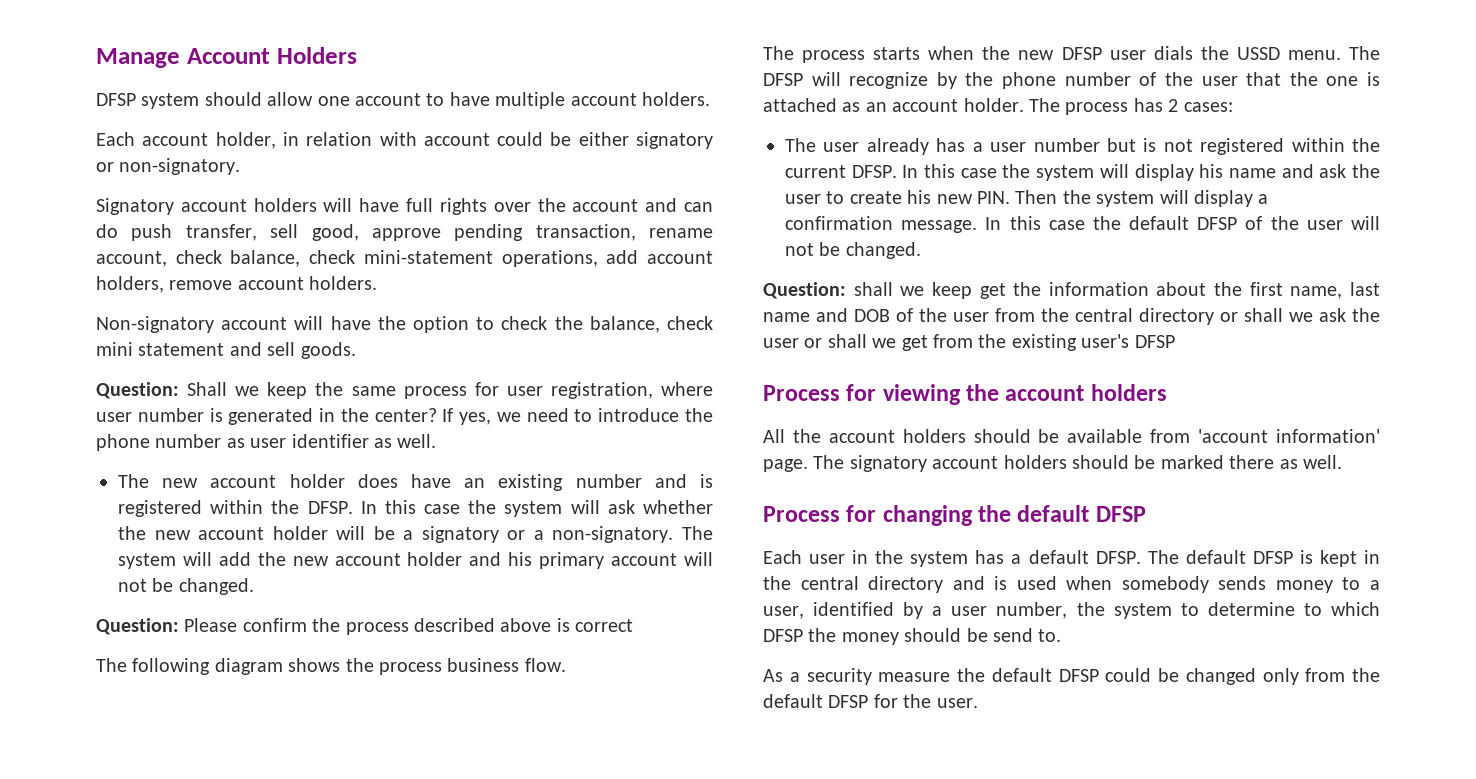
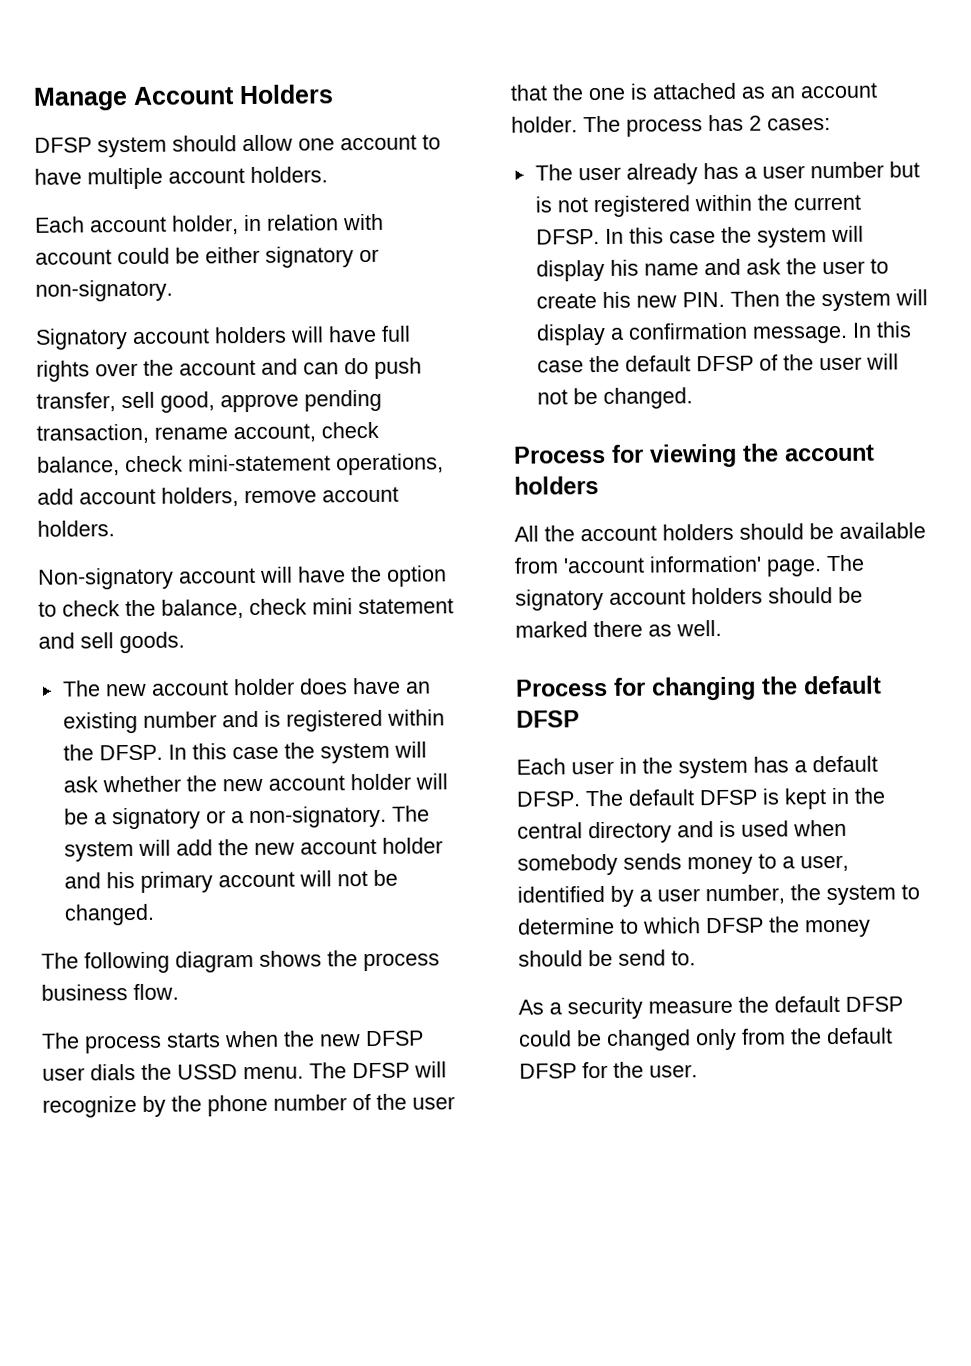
- Question: Shall we keep the same process for user registration, where user number is generated in the center? If yes, we need to introduce the phone number as user identifier as well.
- Question: Please confirm the process described above is correct
- Question: shall we keep get the information about the first name, last name and DOB of the user from the central directory or shall we ask the user or shall we get from the existing user's DFSP

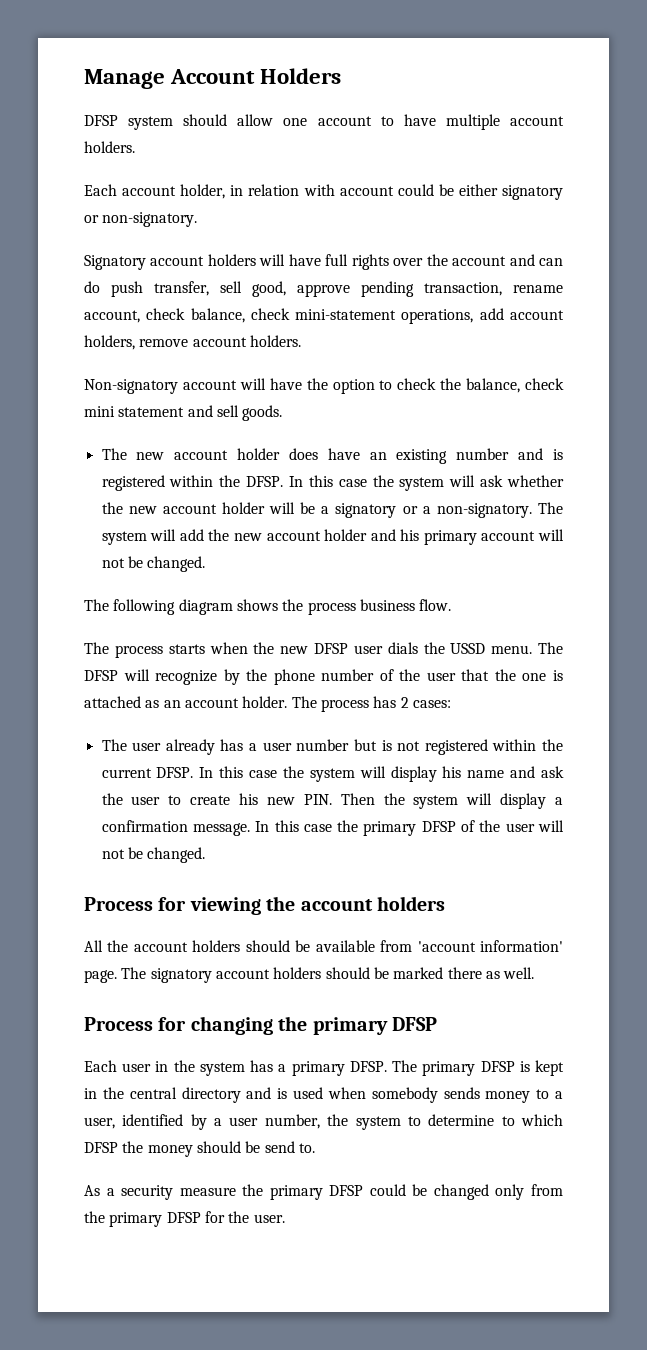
- In this case the default DFSP of the user will not be changed.
+ In this case the primary DFSP of the user will not be changed.
- Process for changing the default DFSP
+ Process for changing the primary DFSP
- Each user in the system has a default DFSP.
+ Each user in the system has a primary DFSP.
- The default DFSP is kept in the central directory and is used when somebody sends money to a user, identified by a user number, the system to determine to which DFSP the money should be send to.
+ The primary DFSP is kept in the central directory and is used when somebody sends money to a user, identified by a user number, the system to determine to which DFSP the money should be send to.
- As a security measure the default DFSP could be changed only from the default DFSP for the user.
+ As a security measure the primary DFSP could be changed only from the primary DFSP for the user.

